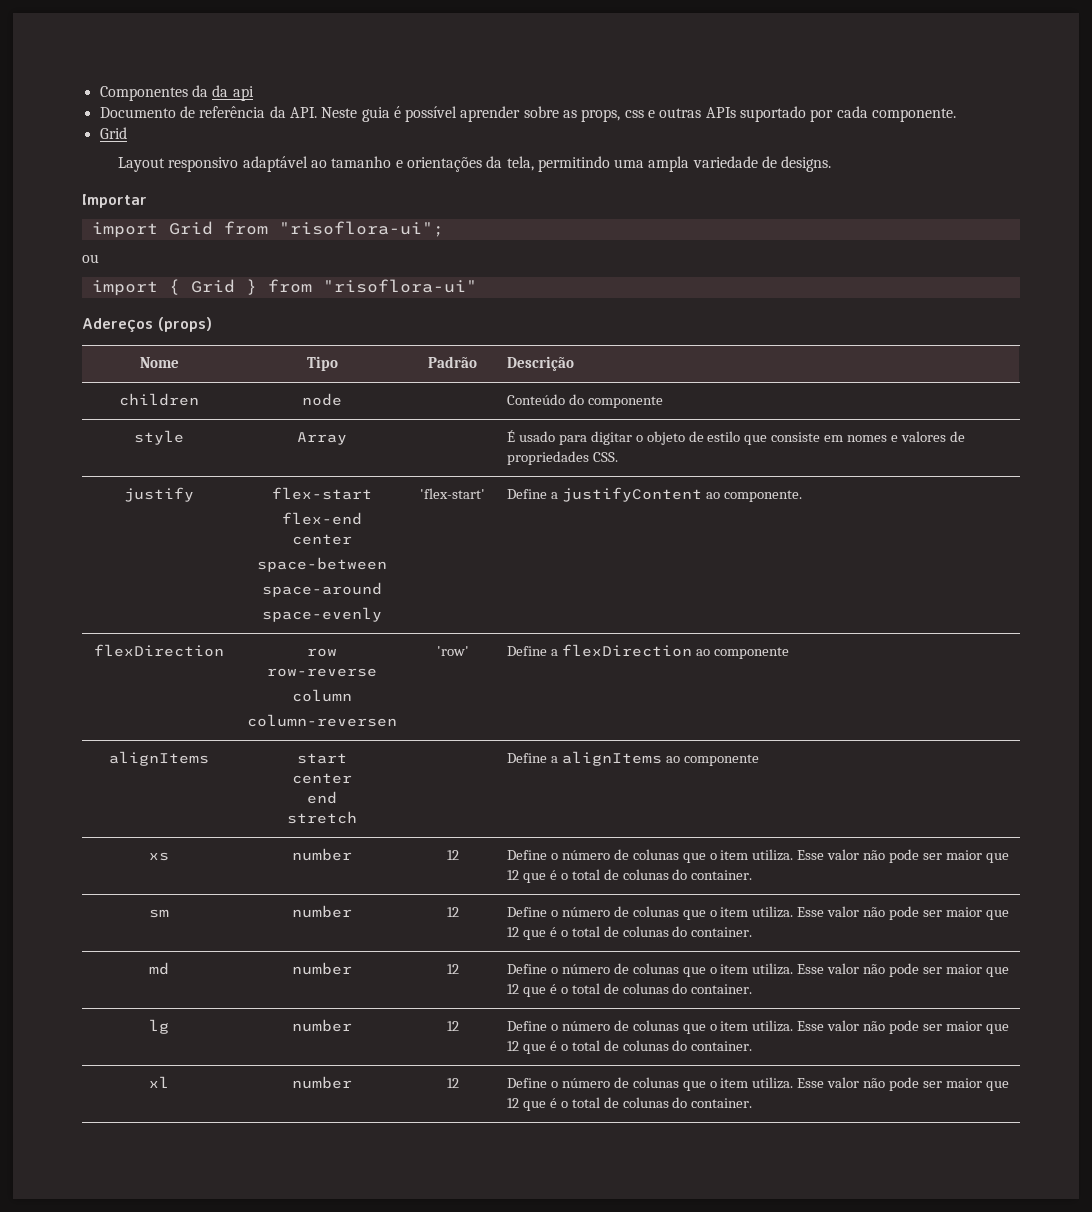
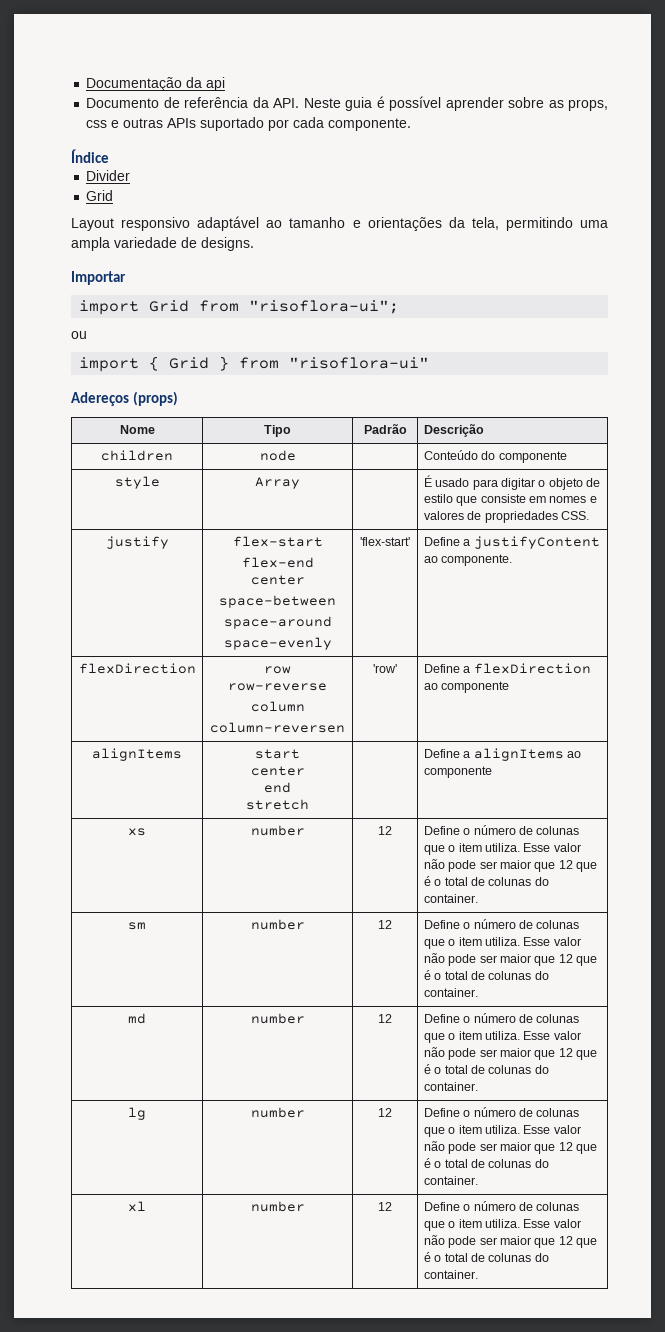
- Componentes da da api
+ Documentação da api
+ Índice
+ Divider

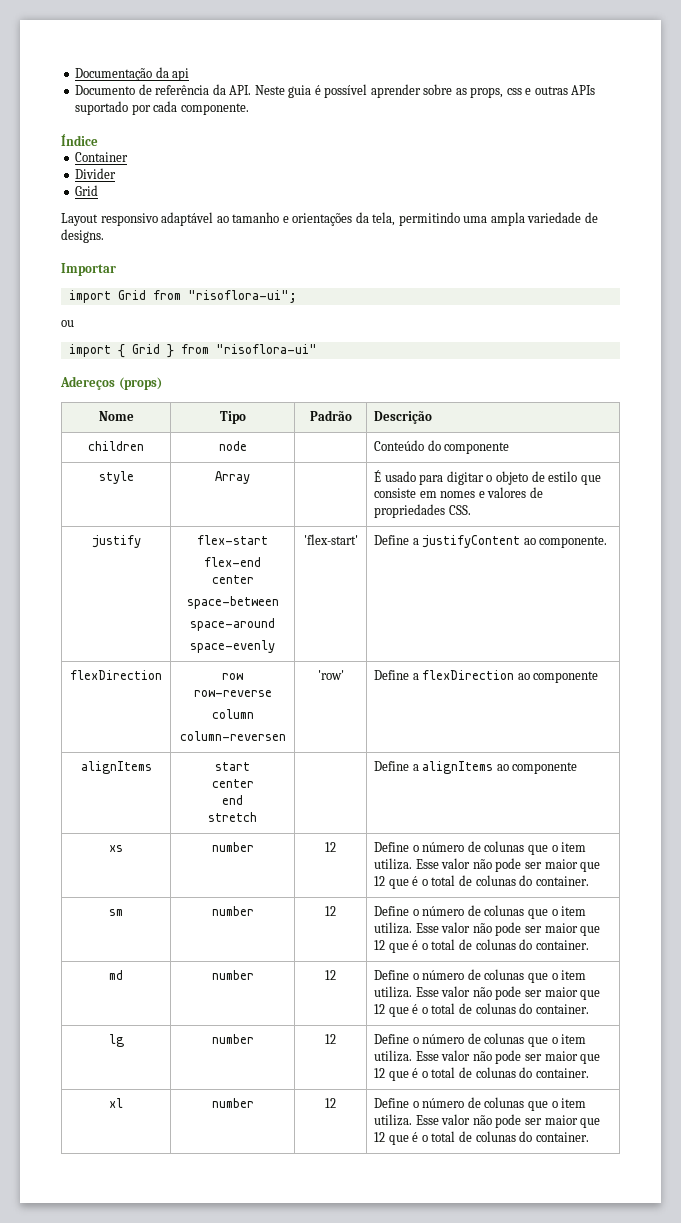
+ Container

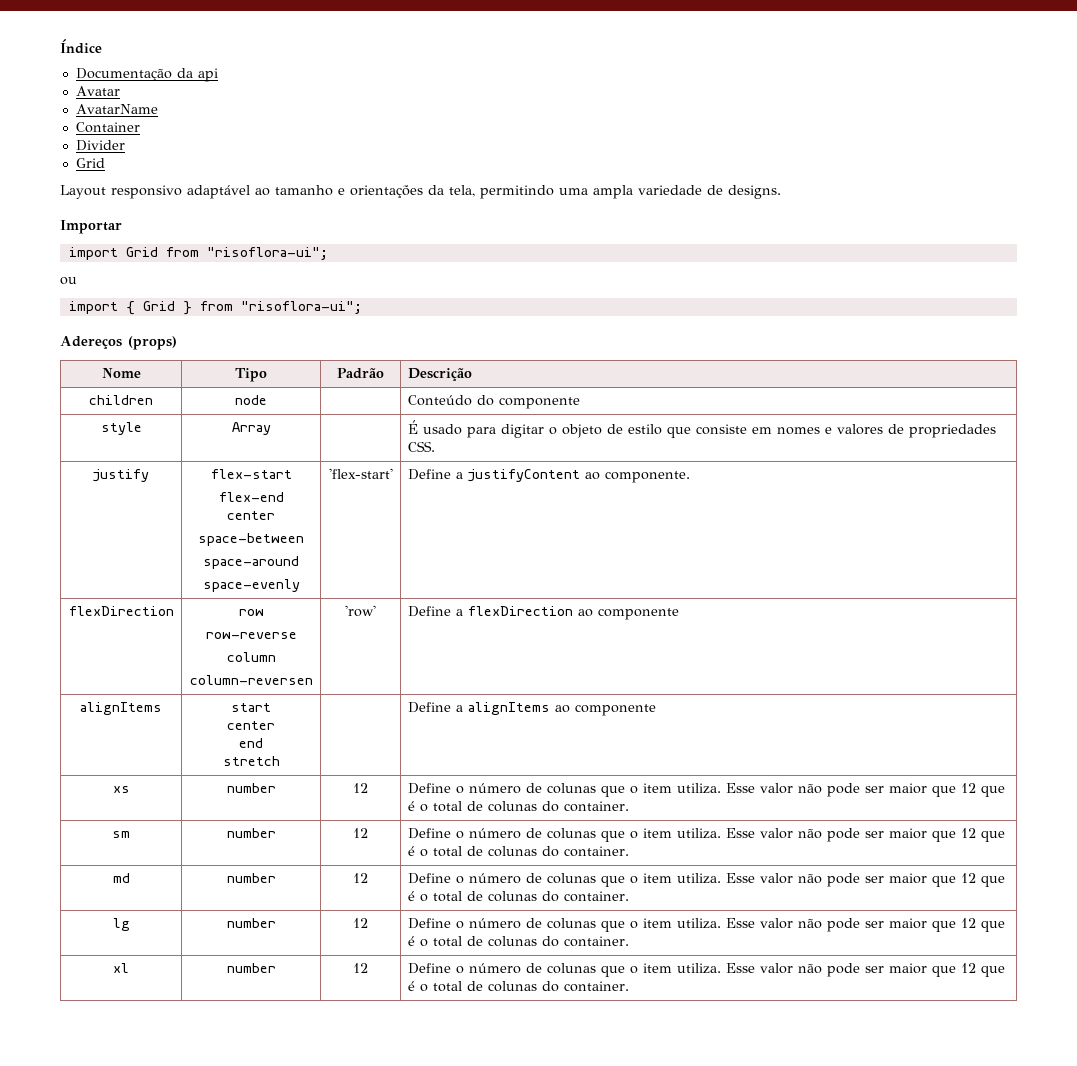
+ Índice
- Documento de referência da API. Neste guia é possível aprender sobre as props, css e outras APIs suportado por cada componente.
- Índice
+ Avatar
+ AvatarName
- import { Grid } from "risoflora-ui"
+ import { Grid } from "risoflora-ui";

